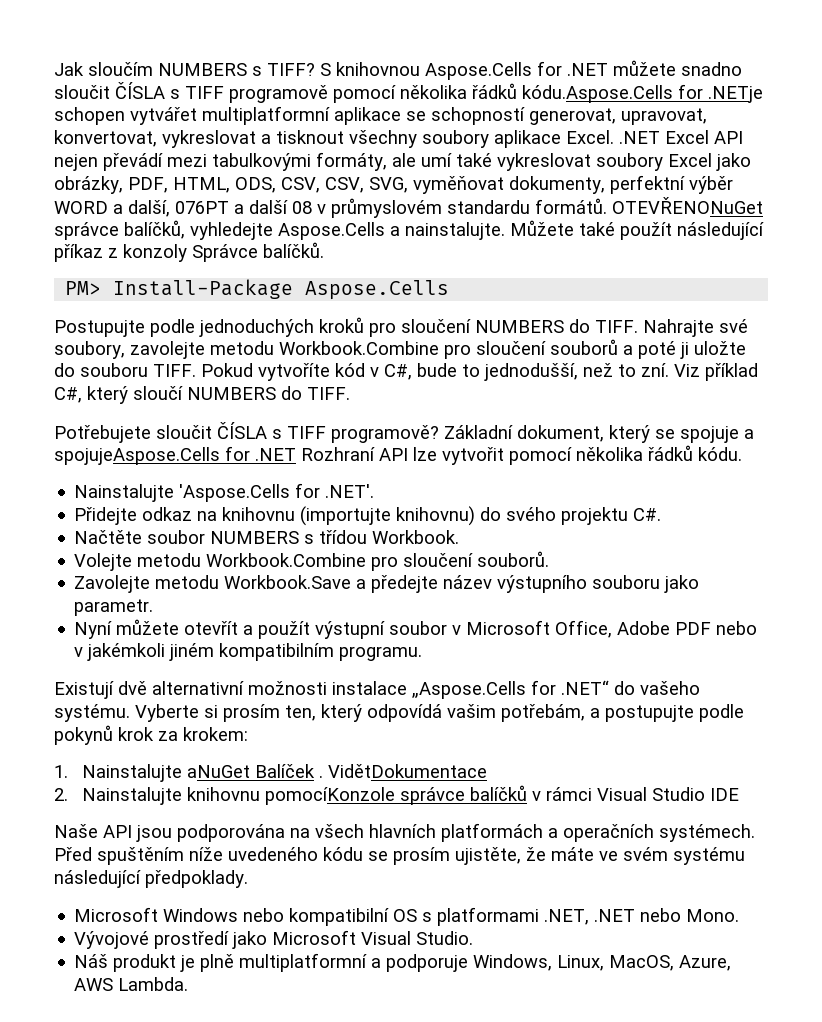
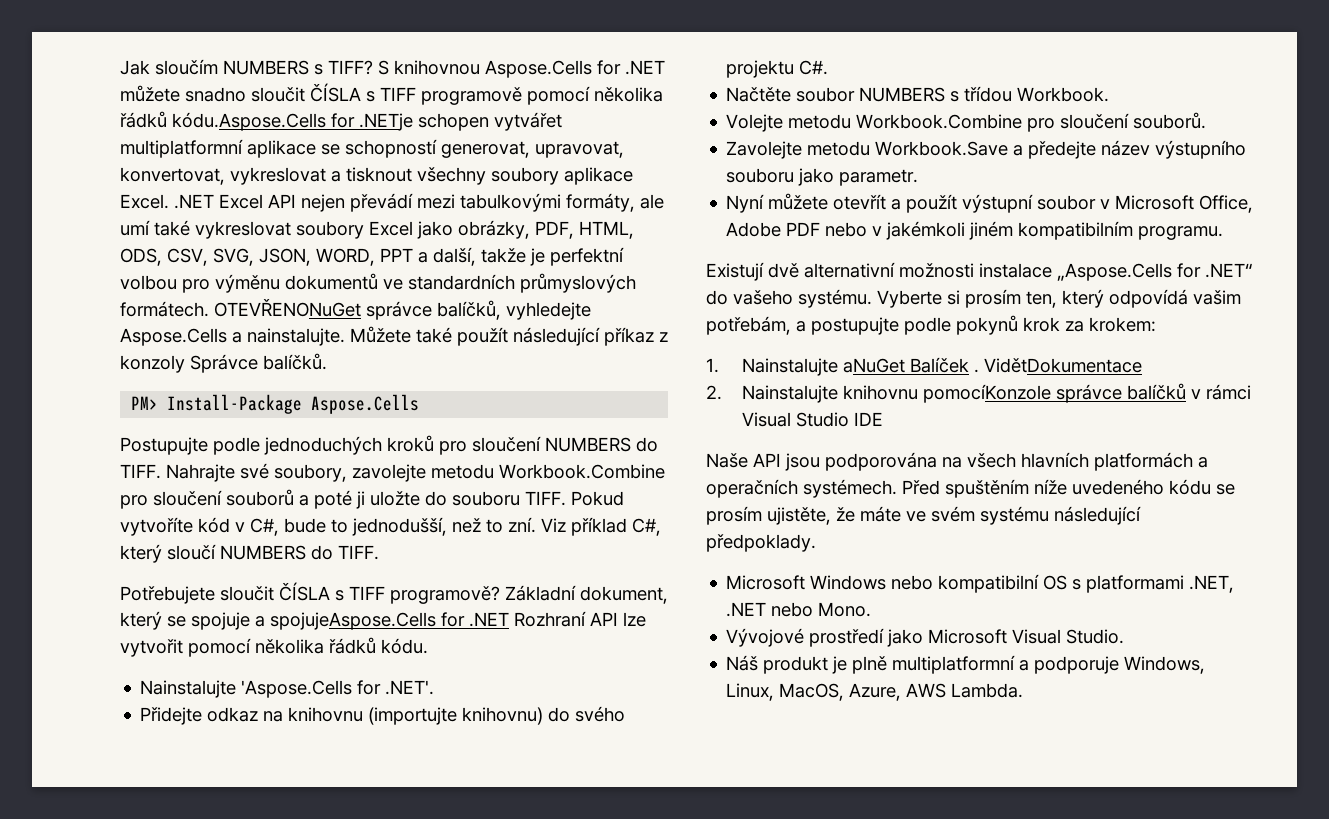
- S knihovnou Aspose.Cells for .NET můžete snadno sloučit ČÍSLA s TIFF programově pomocí několika řádků kódu.Aspose.Cells for .NETje schopen vytvářet multiplatformní aplikace se schopností generovat, upravovat, konvertovat, vykreslovat a tisknout všechny soubory aplikace Excel. .NET Excel API nejen převádí mezi tabulkovými formáty, ale umí také vykreslovat soubory Excel jako obrázky, PDF, HTML, ODS, CSV, CSV, SVG, vyměňovat dokumenty, perfektní výběr WORD a další, 076PT a další 08 v průmyslovém standardu formátů.
+ S knihovnou Aspose.Cells for .NET můžete snadno sloučit ČÍSLA s TIFF programově pomocí několika řádků kódu.Aspose.Cells for .NETje schopen vytvářet multiplatformní aplikace se schopností generovat, upravovat, konvertovat, vykreslovat a tisknout všechny soubory aplikace Excel. .NET Excel API nejen převádí mezi tabulkovými formáty, ale umí také vykreslovat soubory Excel jako obrázky, PDF, HTML, ODS, CSV, SVG, JSON, WORD, PPT a další, takže je perfektní volbou pro výměnu dokumentů ve standardních průmyslových formátech.

